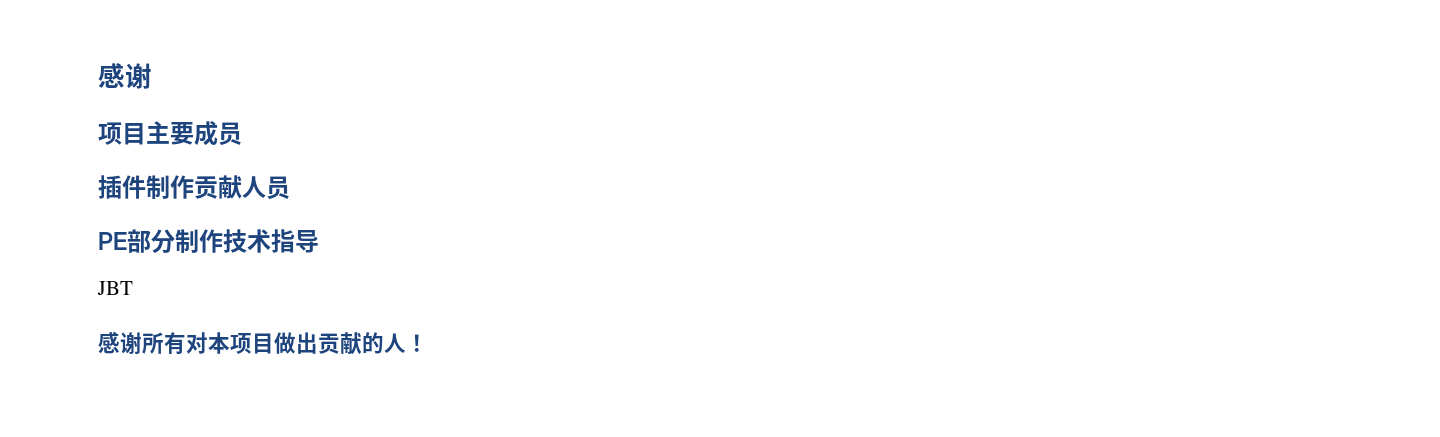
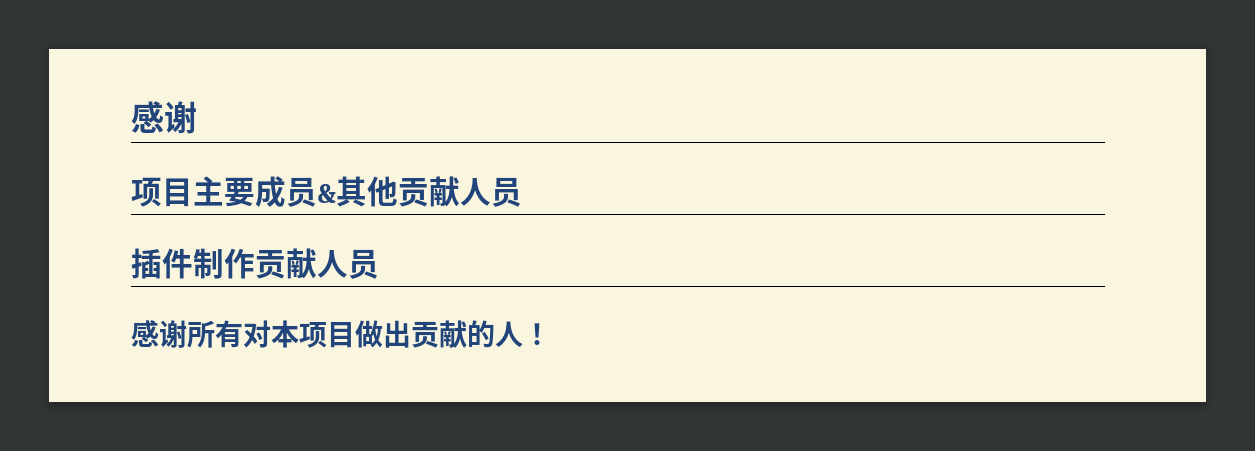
- 项目主要成员
+ 项目主要成员&其他贡献人员
- PE部分制作技术指导
- JBT

